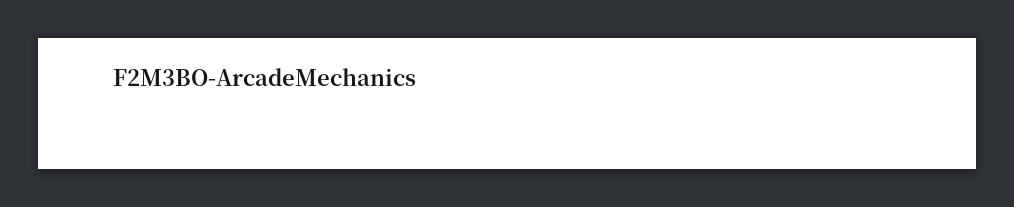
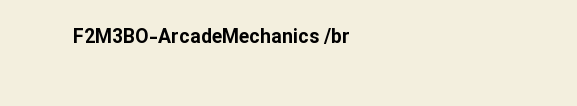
- F2M3BO-ArcadeMechanics
+ F2M3BO-ArcadeMechanics /br

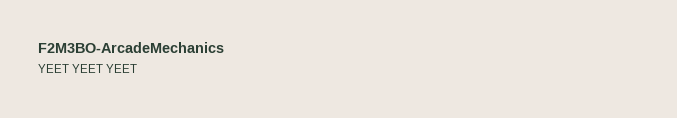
- F2M3BO-ArcadeMechanics /br
+ F2M3BO-ArcadeMechanics
+ YEET YEET YEET

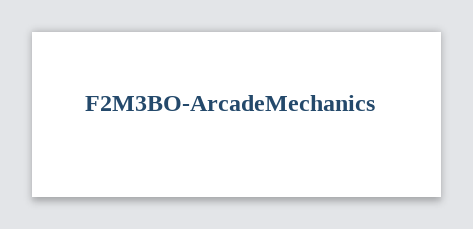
- YEET YEET YEET

